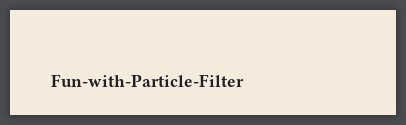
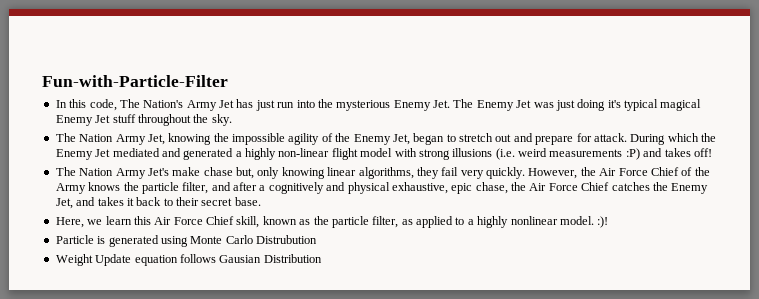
+ In this code, The Nation's Army Jet has just run into the mysterious Enemy Jet. The Enemy Jet was just doing it's typical magical Enemy Jet stuff throughout the sky.
+ The Nation Army Jet, knowing the impossible agility of the Enemy Jet, began to stretch out and prepare for attack. During which the Enemy Jet mediated and generated a highly non-linear flight model with strong illusions (i.e. weird measurements :P) and takes off!
+ The Nation Army Jet's make chase but, only knowing linear algorithms, they fail very quickly. However, the Air Force Chief of the Army knows the particle filter, and after a cognitively and physical exhaustive, epic chase, the Air Force Chief catches the Enemy Jet, and takes it back to their secret base.
+ Here, we learn this Air Force Chief skill, known as the particle filter, as applied to a highly nonlinear model. :)!
+ Particle is generated using Monte Carlo Distrubution
+ Weight Update equation follows Gausian Distribution

